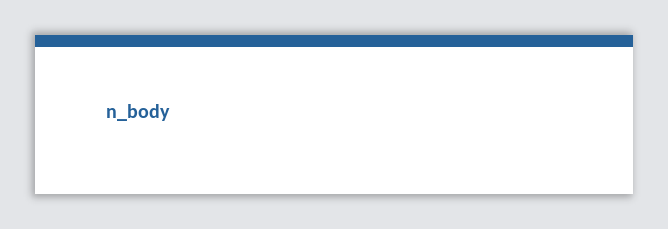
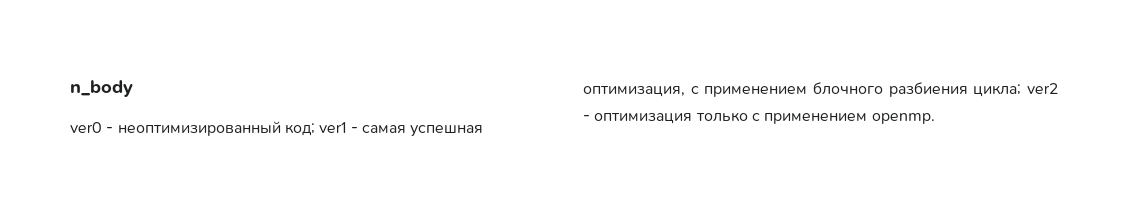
+ ver0 - неоптимизированный код; ver1 - самая успешная оптимизация, с применением блочного разбиения цикла; ver2 - оптимизация только с применением openmp.

